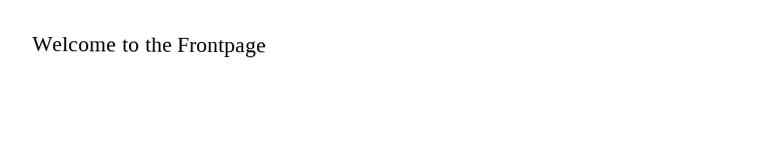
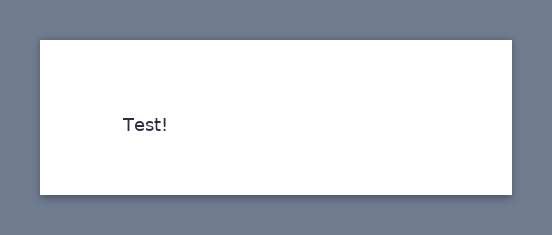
- Welcome to the Frontpage
+ Test!

